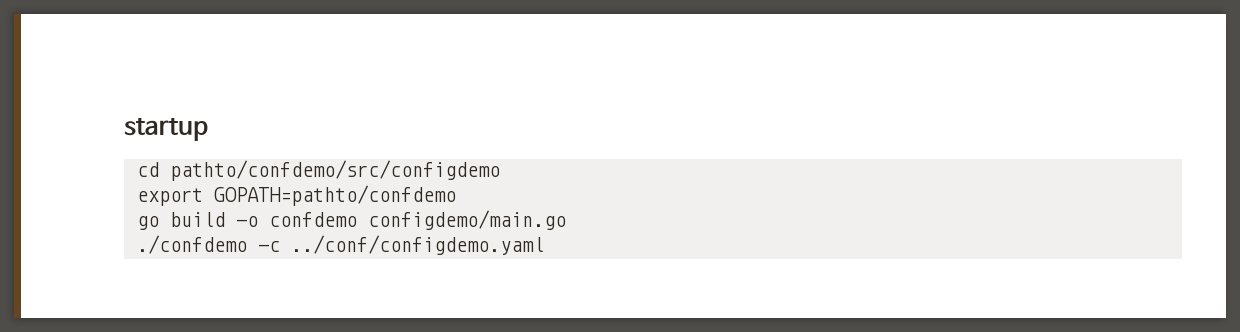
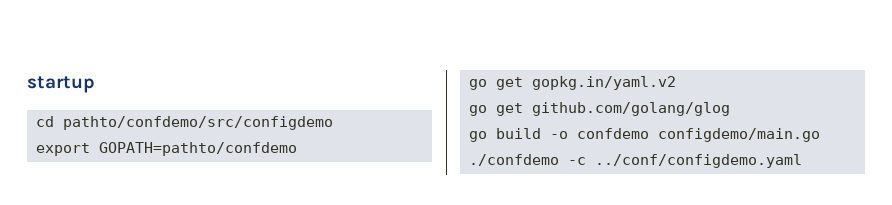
+ go get gopkg.in/yaml.v2
+ go get github.com/golang/glog

